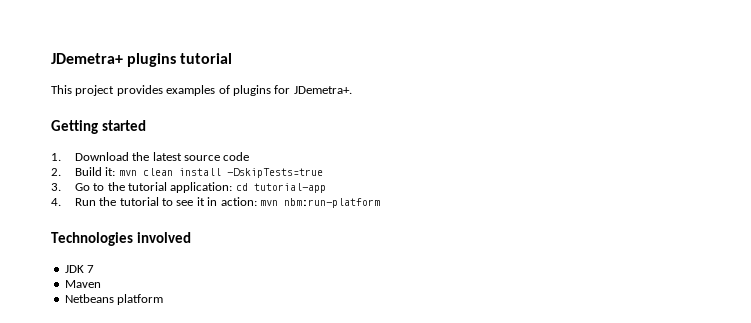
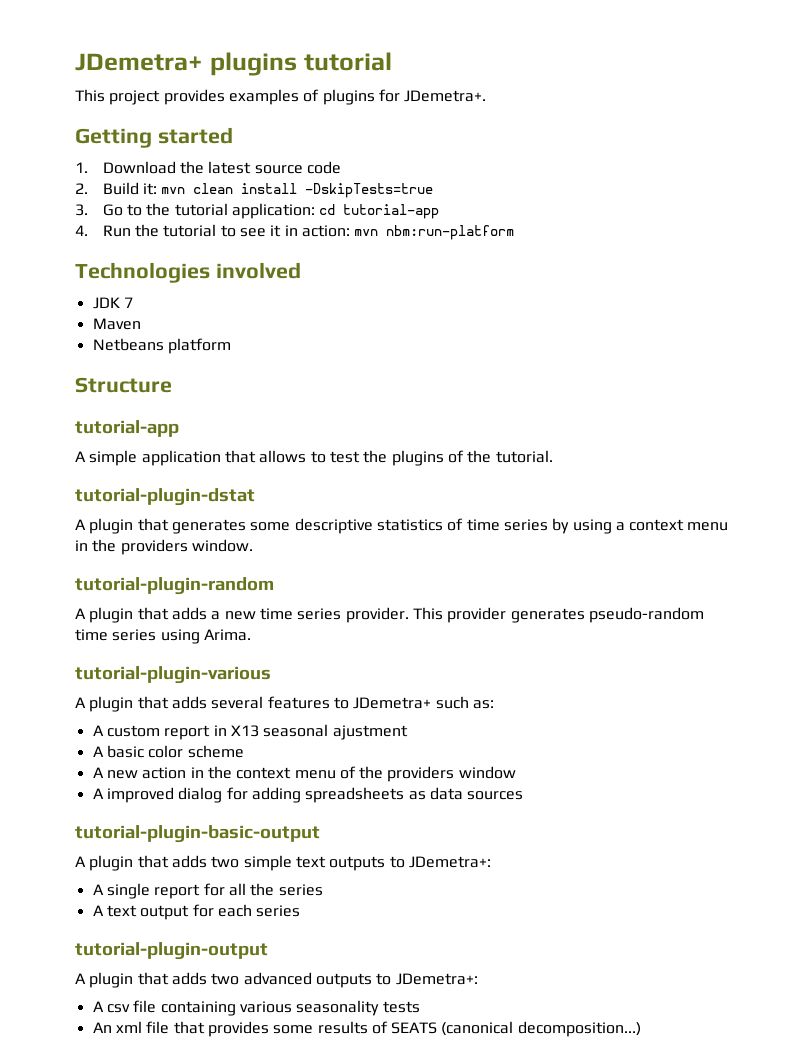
+ Structure
+ tutorial-app
+ A simple application that allows to test the plugins of the tutorial.
+ tutorial-plugin-dstat
+ A plugin that generates some descriptive statistics of time series by using a context menu in the providers window.
+ tutorial-plugin-random
+ A plugin that adds a new time series provider. This provider generates pseudo-random time series using Arima.
+ tutorial-plugin-various
+ A plugin that adds several features to JDemetra+ such as:
+ A custom report in X13 seasonal ajustment
+ A basic color scheme
+ A new action in the context menu of the providers window
+ A improved dialog for adding spreadsheets as data sources
+ tutorial-plugin-basic-output
+ A plugin that adds two simple text outputs to JDemetra+:
+ A single report for all the series
+ A text output for each series
+ tutorial-plugin-output
+ A plugin that adds two advanced outputs to JDemetra+:
+ A csv file containing various seasonality tests
+ An xml file that provides some results of SEATS (canonical decomposition...)

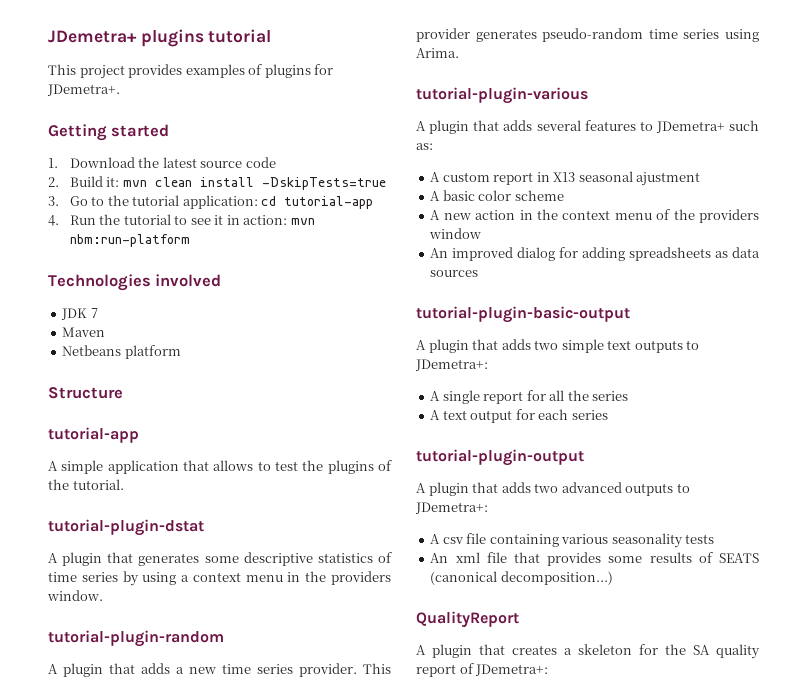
- A improved dialog for adding spreadsheets as data sources
+ An improved dialog for adding spreadsheets as data sources
+ QualityReport
+ A plugin that creates a skeleton for the SA quality report of JDemetra+:

